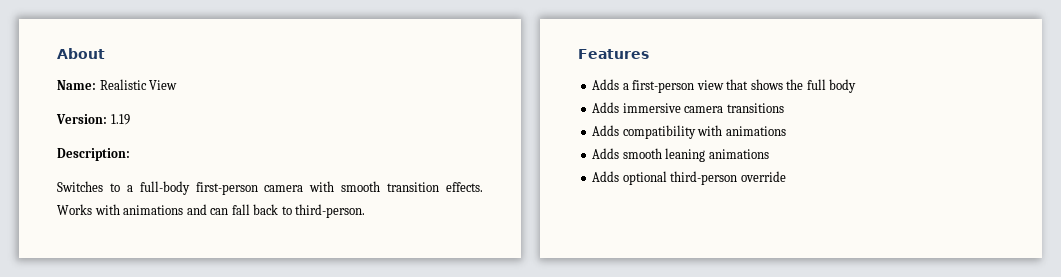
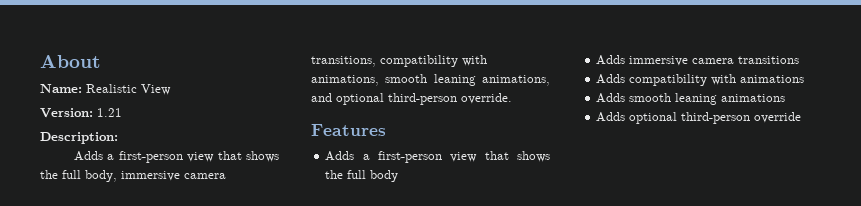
- Version: 1.19
+ Version: 1.21
- Switches to a full-body first-person camera with smooth transition effects. Works with animations and can fall back to third-person.
+ Adds a first-person view that shows the full body, immersive camera transitions, compatibility with animations, smooth leaning animations, and optional third-person override.

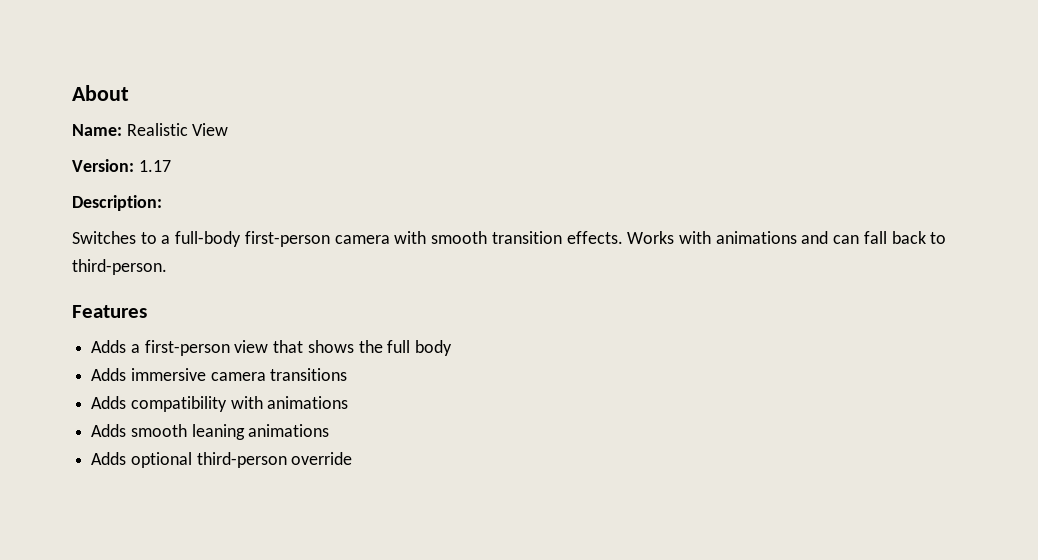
- Version: 1.21
+ Version: 1.17
- Adds a first-person view that shows the full body, immersive camera transitions, compatibility with animations, smooth leaning animations, and optional third-person override.
+ Switches to a full-body first-person camera with smooth transition effects. Works with animations and can fall back to third-person.

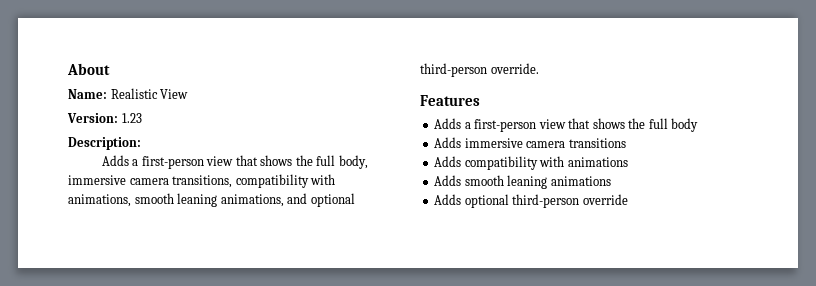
- Version: 1.17
+ Version: 1.23
- Switches to a full-body first-person camera with smooth transition effects. Works with animations and can fall back to third-person.
+ Adds a first-person view that shows the full body, immersive camera transitions, compatibility with animations, smooth leaning animations, and optional third-person override.

